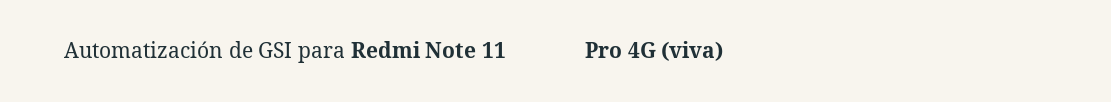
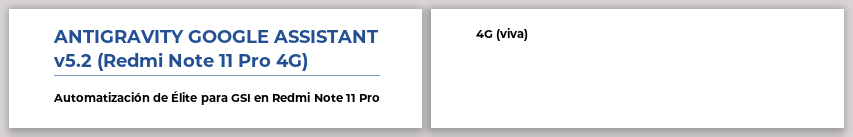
- Automatización de GSI para Redmi Note 11 Pro 4G (viva)
+ ANTIGRAVITY GOOGLE ASSISTANT v5.2 (Redmi Note 11 Pro 4G)
+ Automatización de Élite para GSI en Redmi Note 11 Pro 4G (viva)

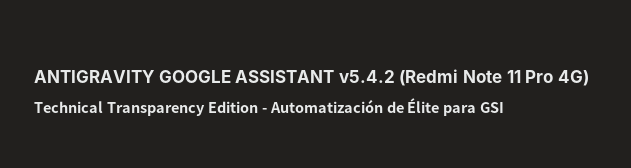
- ANTIGRAVITY GOOGLE ASSISTANT v5.2 (Redmi Note 11 Pro 4G)
+ ANTIGRAVITY GOOGLE ASSISTANT v5.4.2 (Redmi Note 11 Pro 4G)
- Automatización de Élite para GSI en Redmi Note 11 Pro 4G (viva)
+ Technical Transparency Edition - Automatización de Élite para GSI

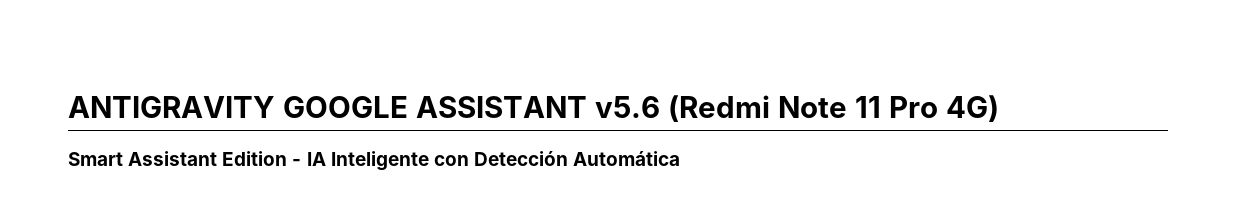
- ANTIGRAVITY GOOGLE ASSISTANT v5.4.2 (Redmi Note 11 Pro 4G)
+ ANTIGRAVITY GOOGLE ASSISTANT v5.6 (Redmi Note 11 Pro 4G)
- Technical Transparency Edition - Automatización de Élite para GSI
+ Smart Assistant Edition - IA Inteligente con Detección Automática

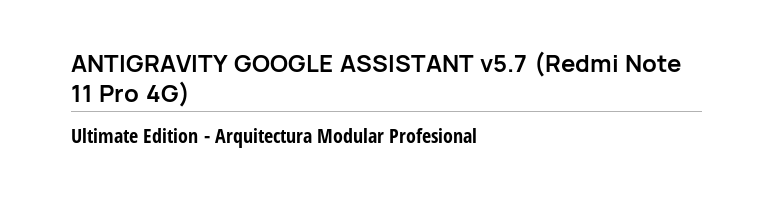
- ANTIGRAVITY GOOGLE ASSISTANT v5.6 (Redmi Note 11 Pro 4G)
+ ANTIGRAVITY GOOGLE ASSISTANT v5.7 (Redmi Note 11 Pro 4G)
- Smart Assistant Edition - IA Inteligente con Detección Automática
+ Ultimate Edition - Arquitectura Modular Profesional

